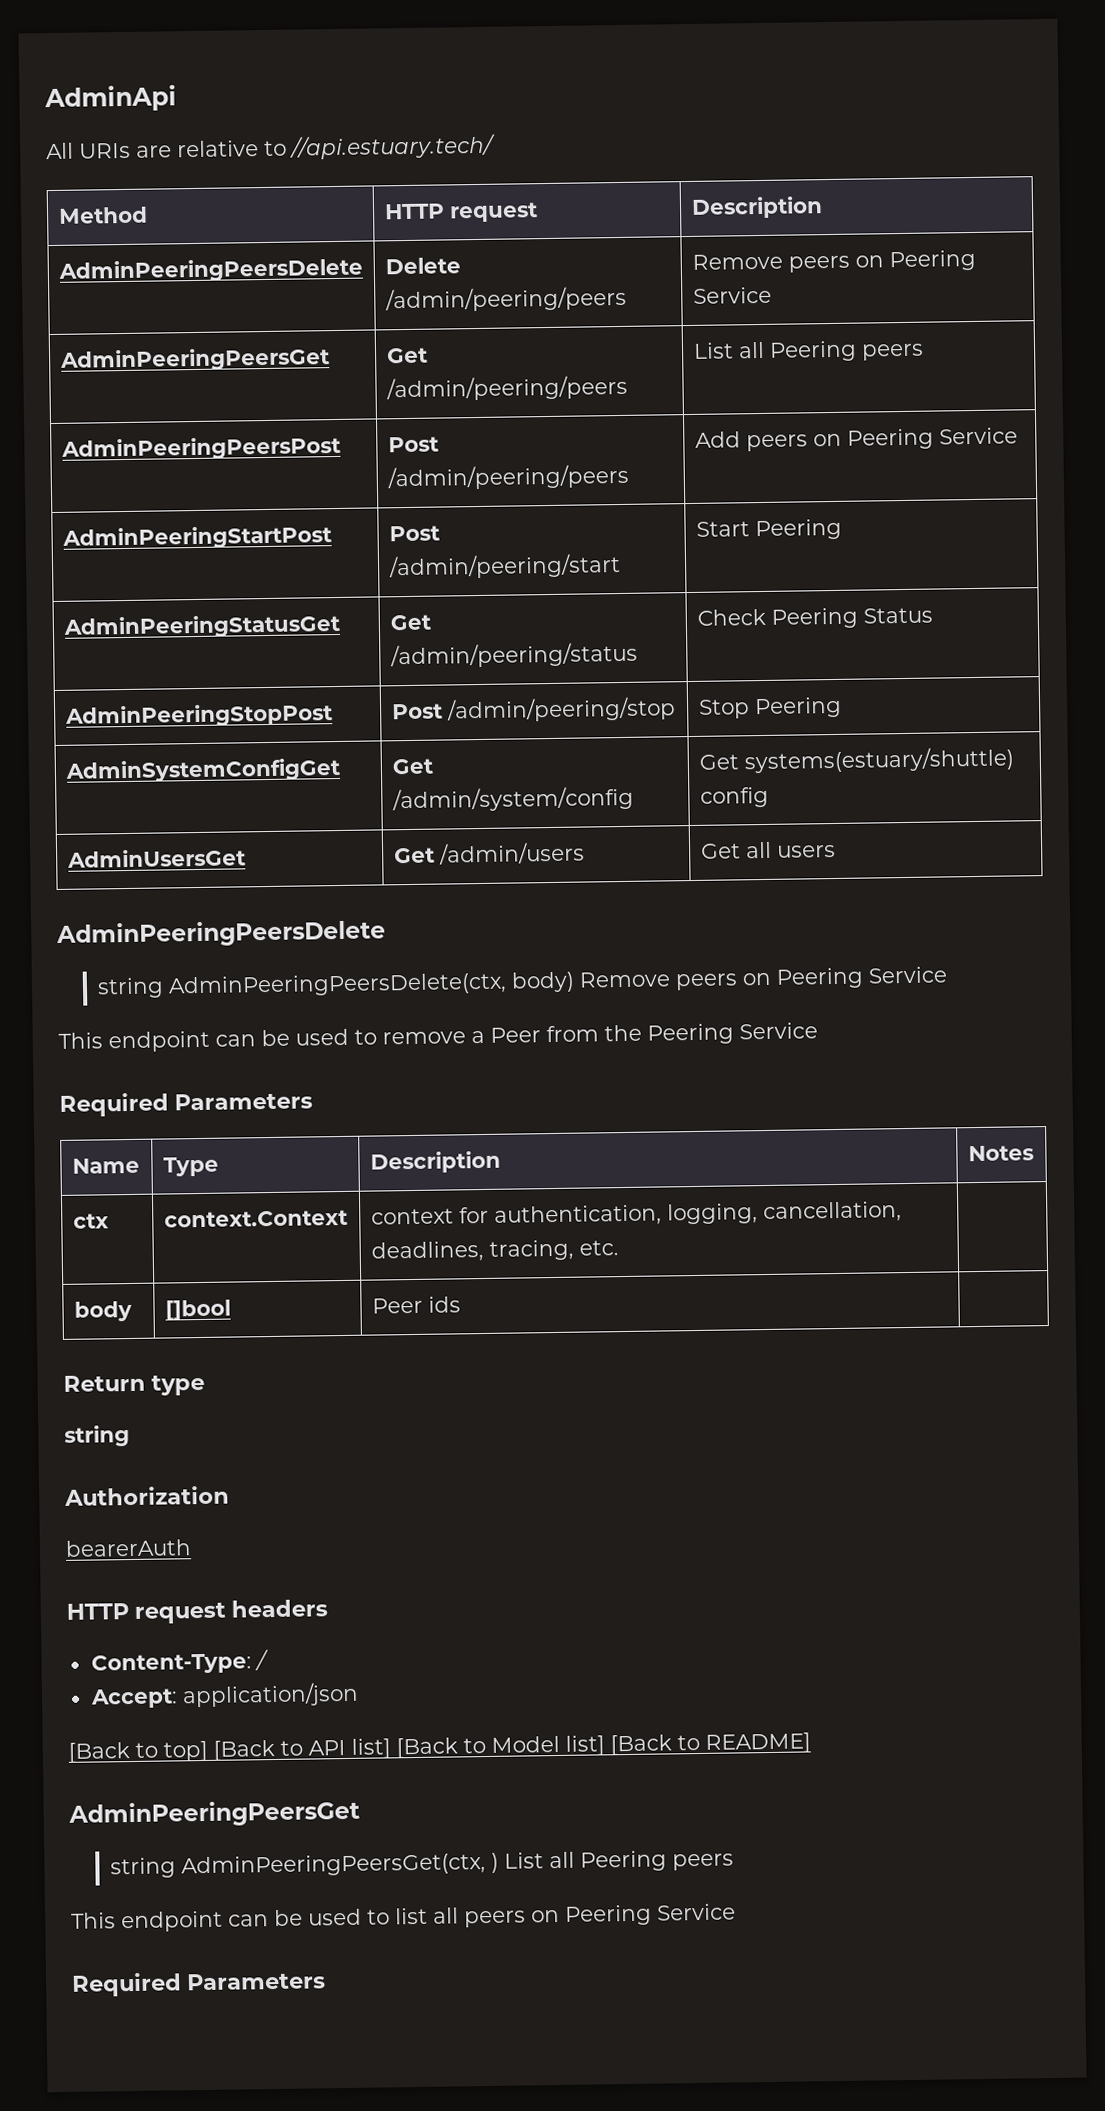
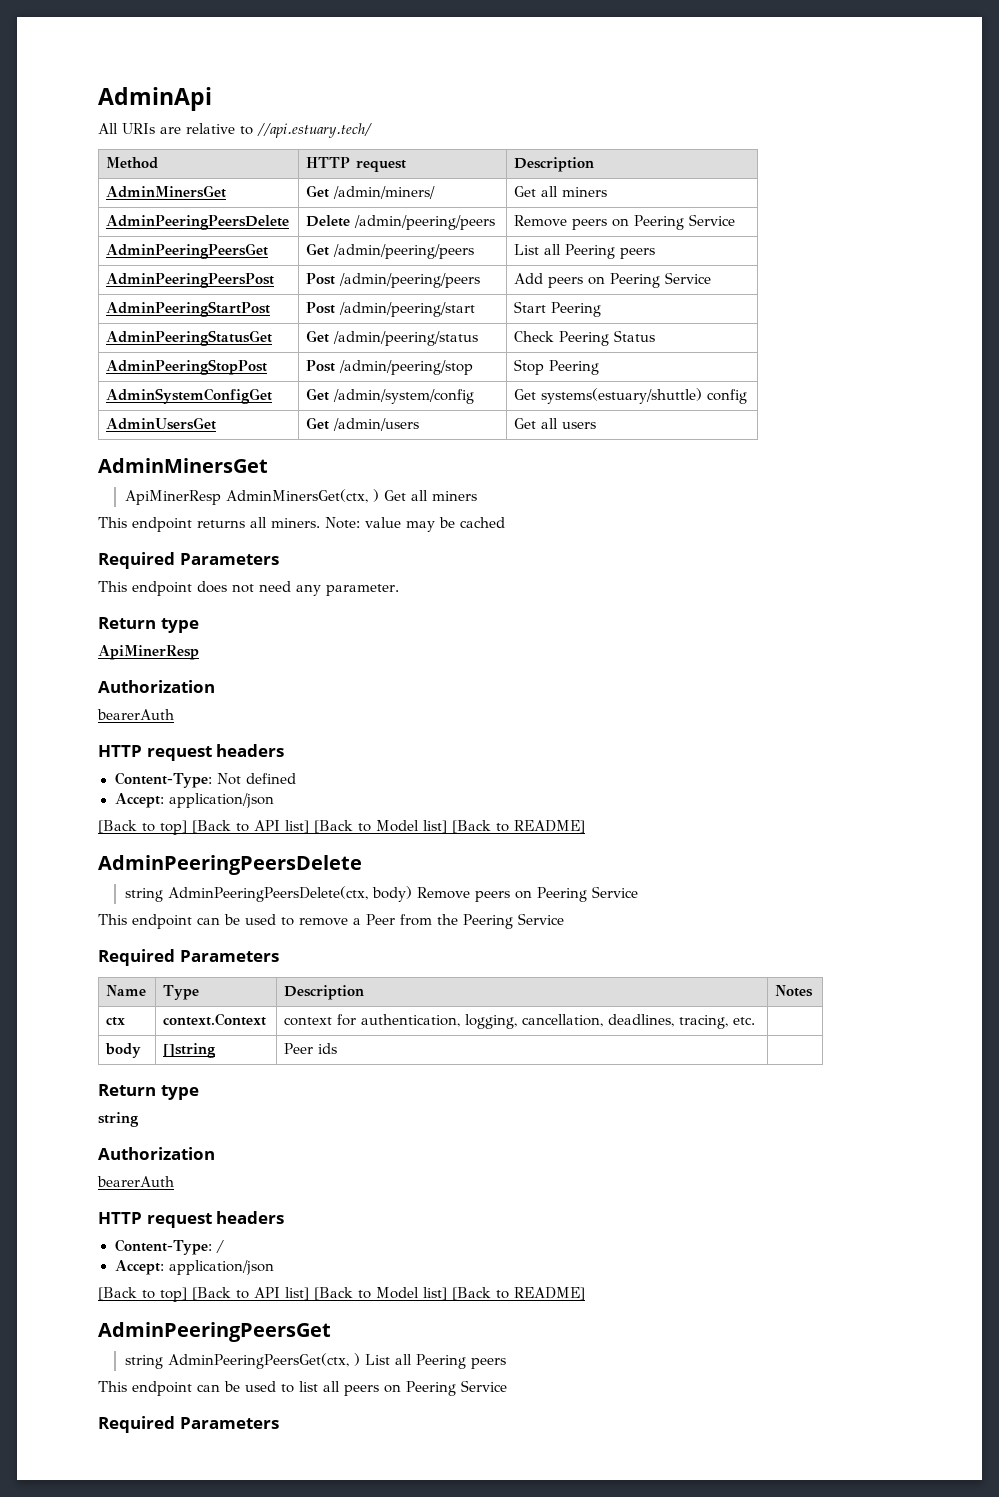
+ AdminMinersGet | Get /admin/miners/ | Get all miners
  AdminUsersGet | Get /admin/users | Get all users
+ AdminMinersGet
+ ApiMinerResp AdminMinersGet(ctx, ) Get all miners
+ This endpoint returns all miners. Note: value may be cached
+ Required Parameters
+ This endpoint does not need any parameter.
+ Return type
+ ApiMinerResp
+ Authorization
+ bearerAuth
+ HTTP request headers
+ Content-Type: Not defined
+ Accept: application/json
+ [Back to top] [Back to API list] [Back to Model list] [Back to README]
- body | []bool | Peer ids |
+ body | []string | Peer ids |

